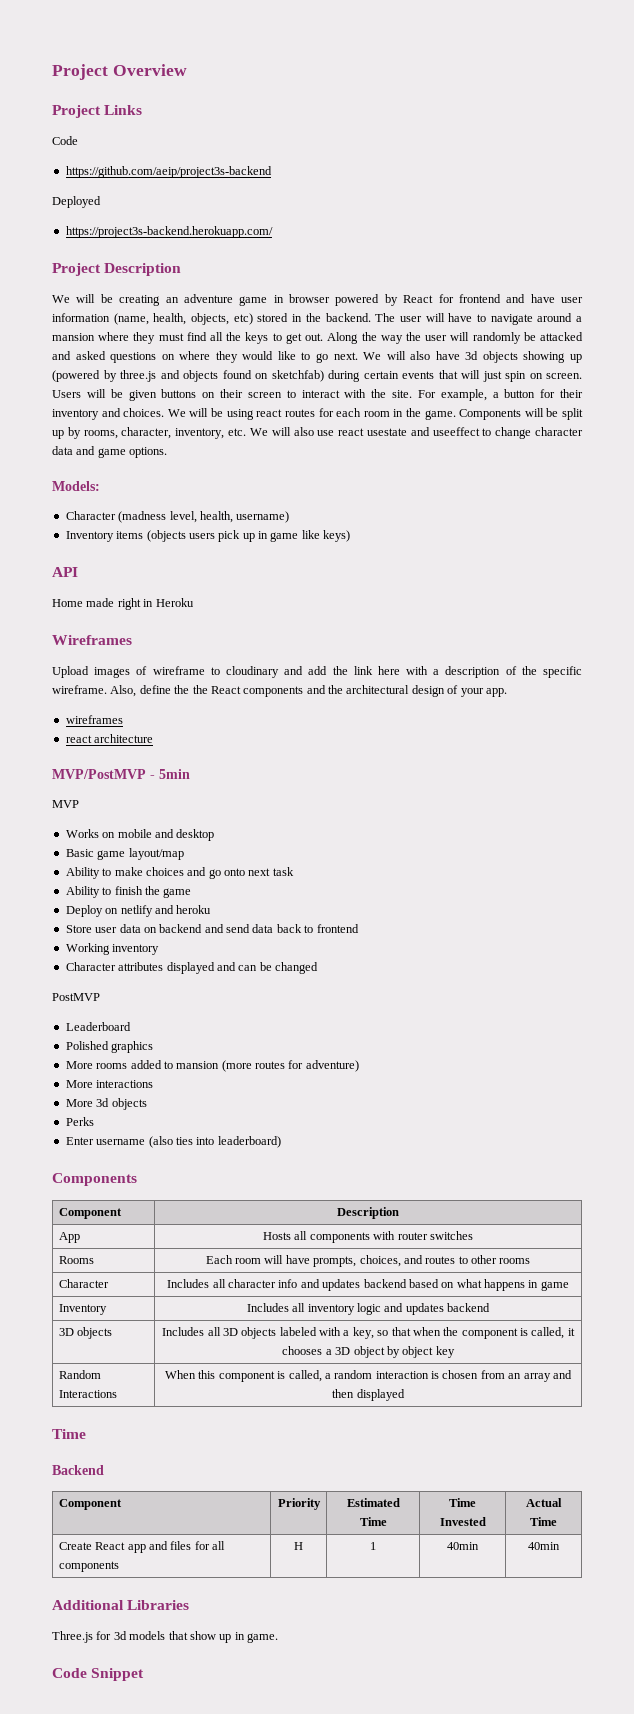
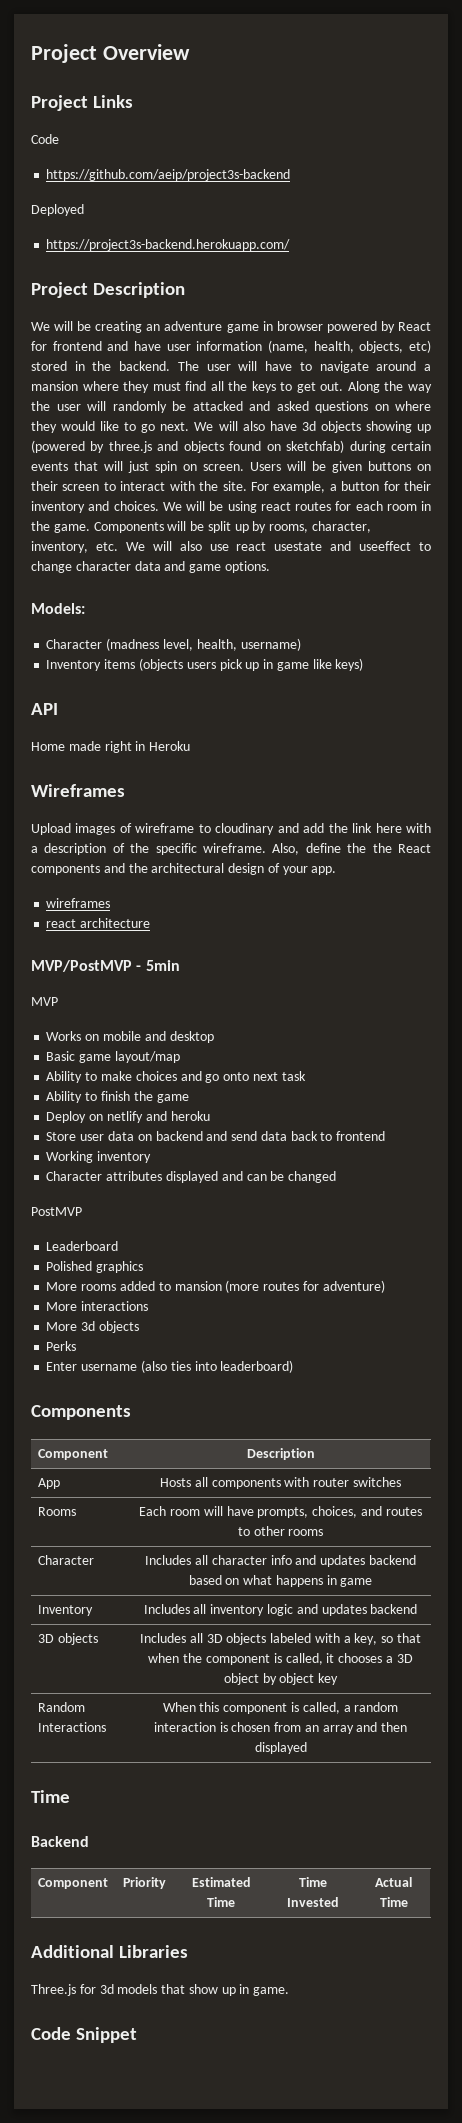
- Create React app and files for all components | H | 1 | 40min | 40min

